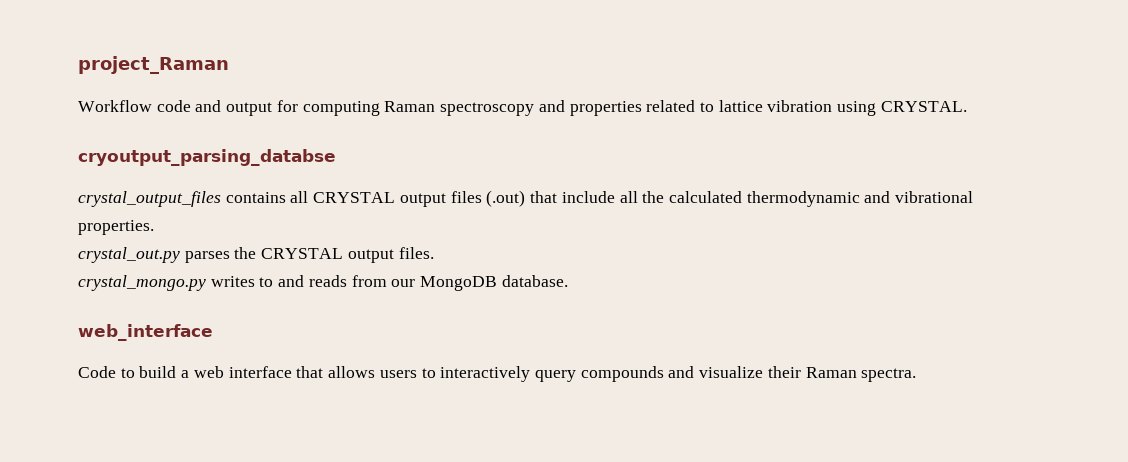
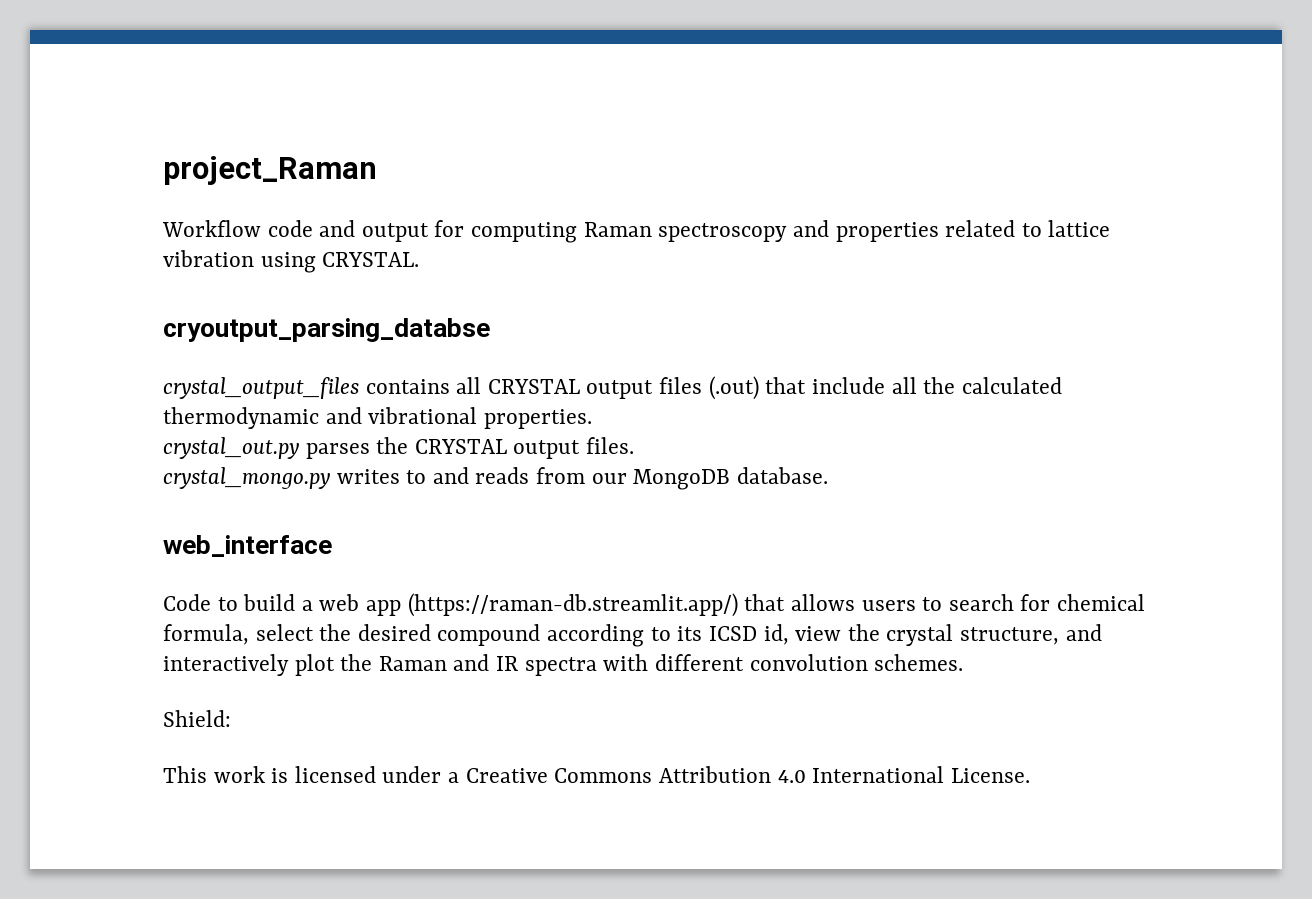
- Code to build a web interface that allows users to interactively query compounds and visualize their Raman spectra.
+ Code to build a web app (https://raman-db.streamlit.app/) that allows users to search for chemical formula, select the desired compound according to its ICSD id, view the crystal structure, and interactively plot the Raman and IR spectra with different convolution schemes.
+ Shield:
+ This work is licensed under a Creative Commons Attribution 4.0 International License.

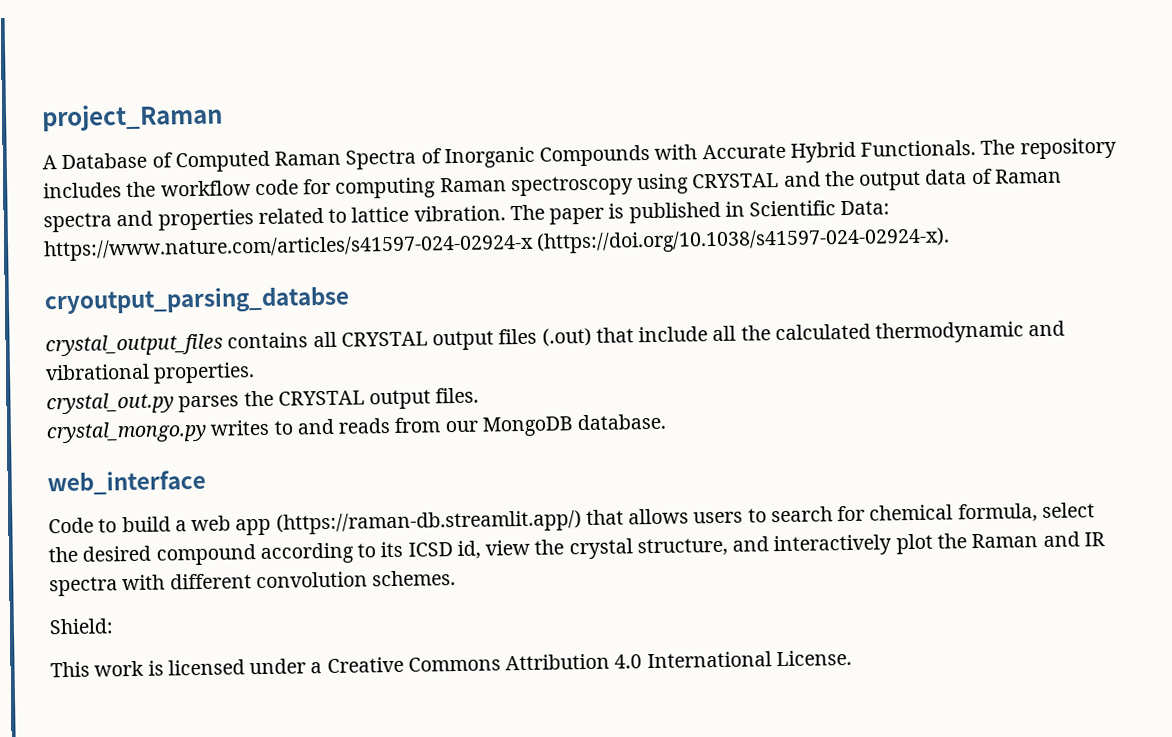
- Workflow code and output for computing Raman spectroscopy and properties related to lattice vibration using CRYSTAL.
+ A Database of Computed Raman Spectra of Inorganic Compounds with Accurate Hybrid Functionals. The repository includes the workflow code for computing Raman spectroscopy using CRYSTAL and the output data of Raman spectra and properties related to lattice vibration. The paper is published in Scientific Data: https://www.nature.com/articles/s41597-024-02924-x (https://doi.org/10.1038/s41597-024-02924-x).

